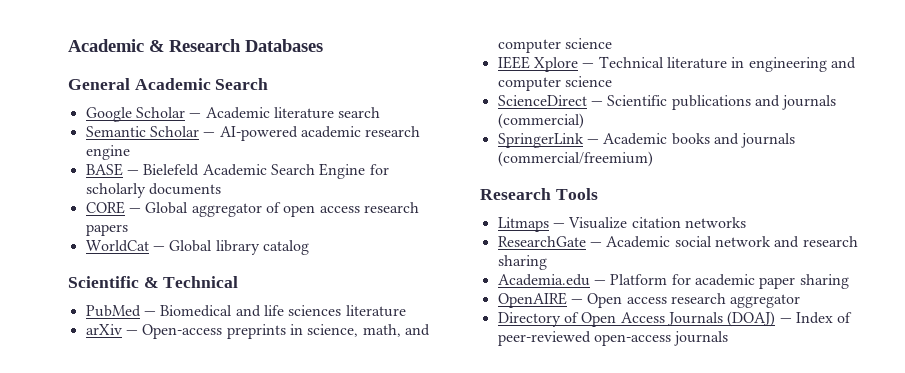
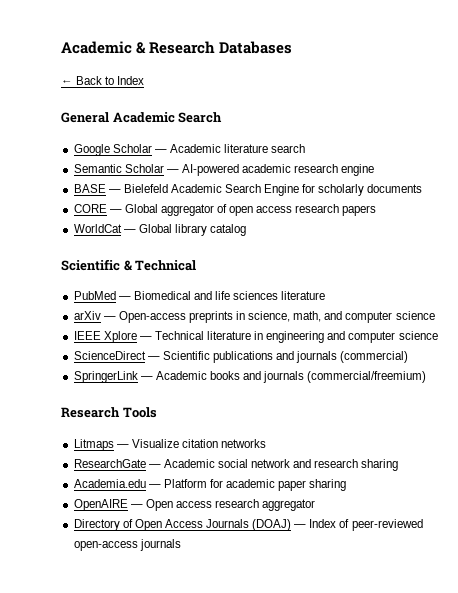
+ ← Back to Index

